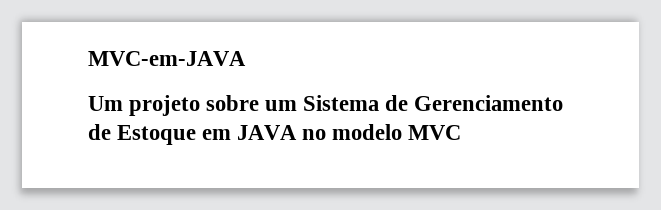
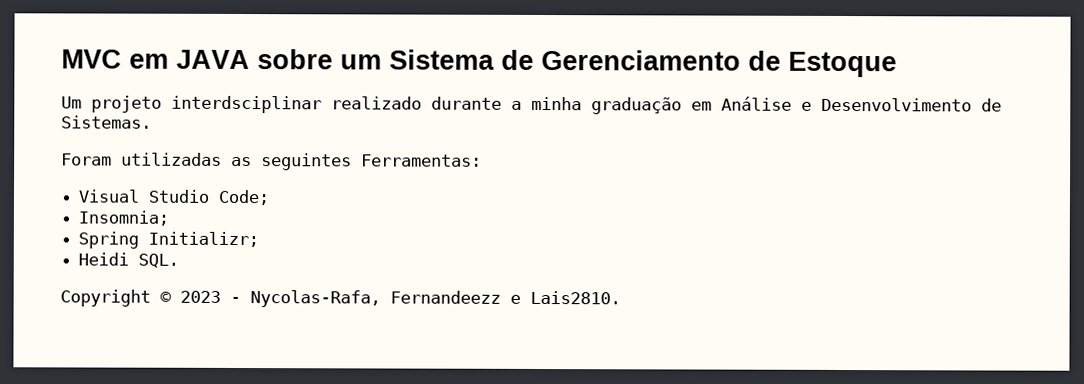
- MVC-em-JAVA
- Um projeto sobre um Sistema de Gerenciamento de Estoque em JAVA no modelo MVC
+ MVC em JAVA sobre um Sistema de Gerenciamento de Estoque
+ Um projeto interdsciplinar realizado durante a minha graduação em Análise e Desenvolvimento de Sistemas.
+ Foram utilizadas as seguintes Ferramentas:
+ Visual Studio Code;
+ Insomnia;
+ Spring Initializr;
+ Heidi SQL.
+ Copyright © 2023 - Nycolas-Rafa, Fernandeezz e Lais2810.

